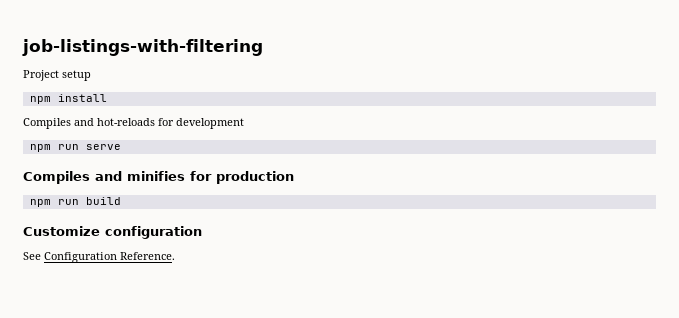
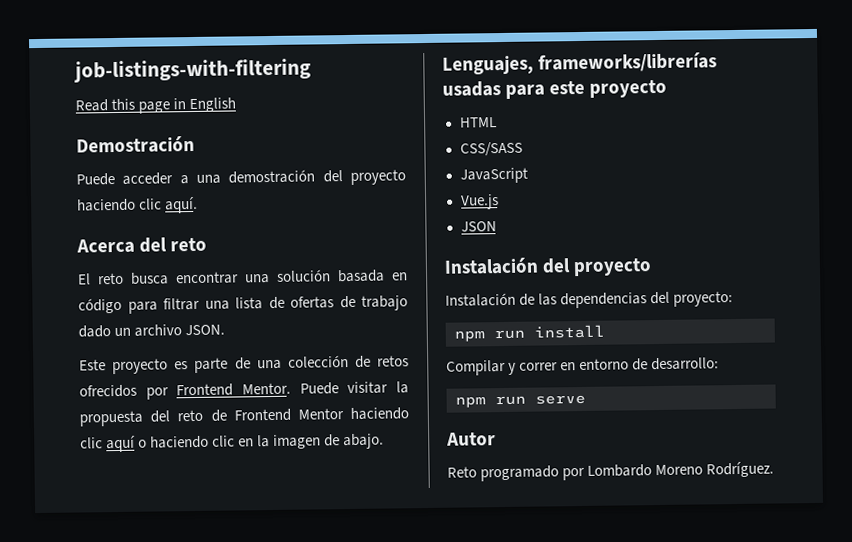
- Project setup
- npm install
+ Read this page in English
+ Demostración
+ Puede acceder a una demostración del proyecto haciendo clic aquí.
+ Acerca del reto
+ El reto busca encontrar una solución basada en código para filtrar una lista de ofertas de trabajo dado un archivo JSON.
+ Este proyecto es parte de una colección de retos ofrecidos por Frontend Mentor. Puede visitar la propuesta del reto de Frontend Mentor haciendo clic aquí o haciendo clic en la imagen de abajo.
+ Lenguajes, frameworks/librerías usadas para este proyecto
+ HTML
+ CSS/SASS
+ JavaScript
+ Vue.js
+ JSON
+ Instalación del proyecto
+ Instalación de las dependencias del proyecto:
+ npm run install
- Compiles and hot-reloads for development
+ Compilar y correr en entorno de desarrollo:
  npm run serve
- Compiles and minifies for production
- npm run build
- Customize configuration
- See Configuration Reference.
+ Autor
+ Reto programado por Lombardo Moreno Rodríguez.

